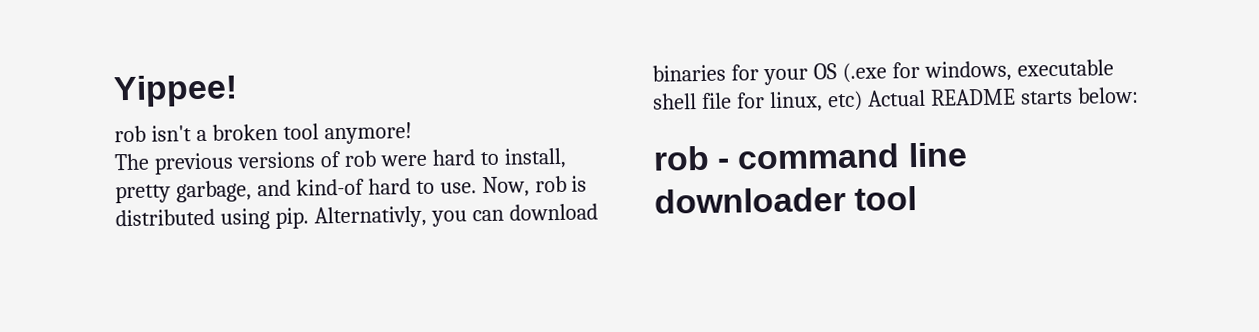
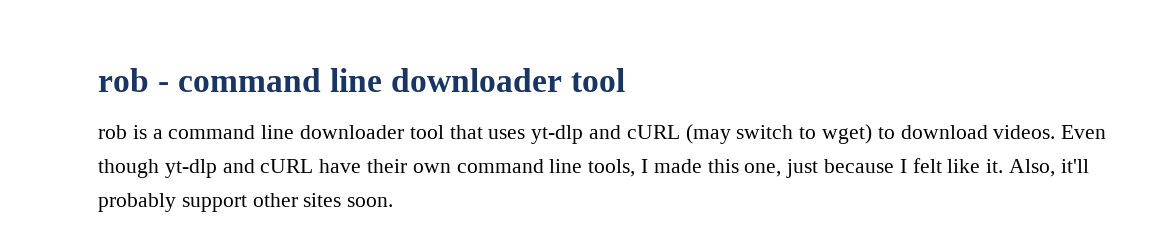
- Yippee!
- rob isn't a broken tool anymore!
- The previous versions of rob were hard to install, pretty garbage, and kind-of hard to use. Now, rob is distributed using pip. Alternativly, you can download binaries for your OS (.exe for windows, executable shell file for linux, etc) Actual README starts below:
+ rob is a command line downloader tool that uses yt-dlp and cURL (may switch to wget) to download videos. Even though yt-dlp and cURL have their own command line tools, I made this one, just because I felt like it. Also, it'll probably support other sites soon.

